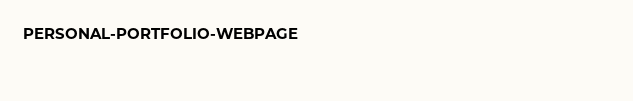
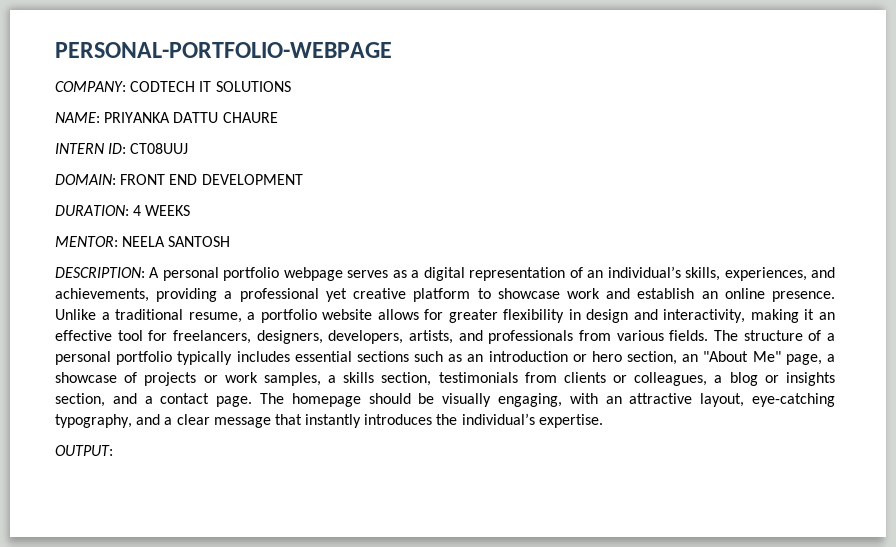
+ COMPANY: CODTECH IT SOLUTIONS
+ NAME: PRIYANKA DATTU CHAURE
+ INTERN ID: CT08UUJ
+ DOMAIN: FRONT END DEVELOPMENT
+ DURATION: 4 WEEKS
+ MENTOR: NEELA SANTOSH
+ DESCRIPTION: A personal portfolio webpage serves as a digital representation of an individual’s skills, experiences, and achievements, providing a professional yet creative platform to showcase work and establish an online presence. Unlike a traditional resume, a portfolio website allows for greater flexibility in design and interactivity, making it an effective tool for freelancers, designers, developers, artists, and professionals from various fields. The structure of a personal portfolio typically includes essential sections such as an introduction or hero section, an "About Me" page, a showcase of projects or work samples, a skills section, testimonials from clients or colleagues, a blog or insights section, and a contact page. The homepage should be visually engaging, with an attractive layout, eye-catching typography, and a clear message that instantly introduces the individual’s expertise.
+ OUTPUT:

